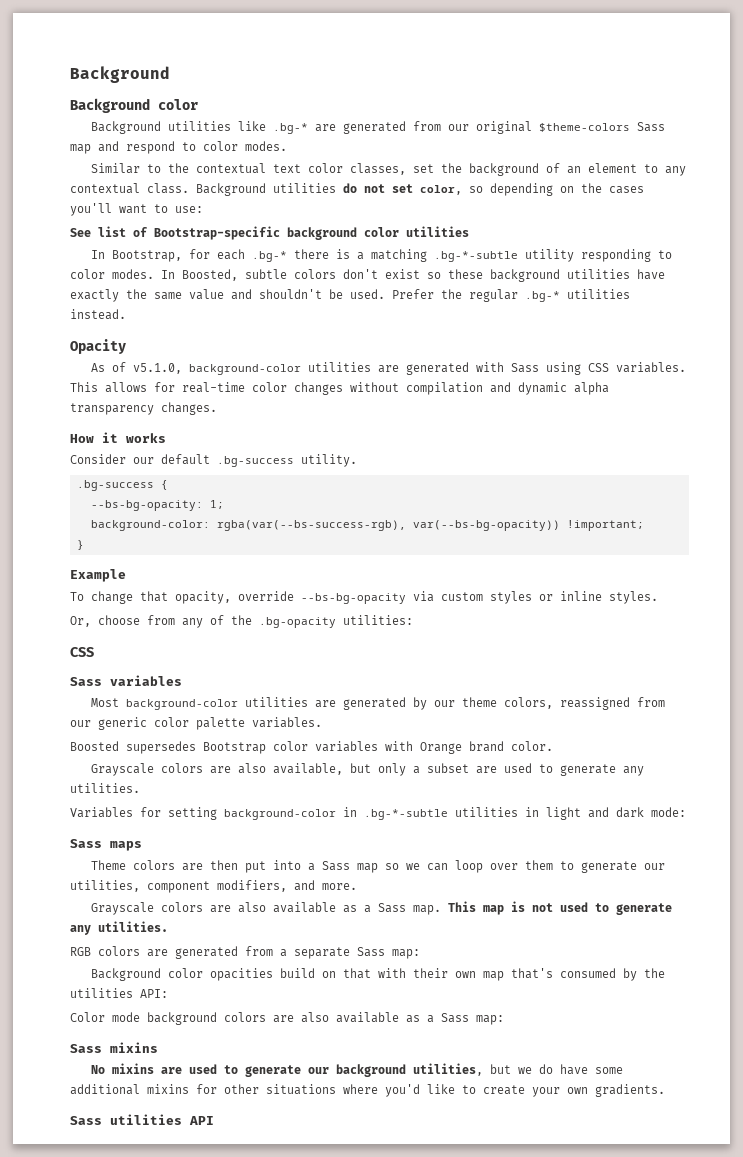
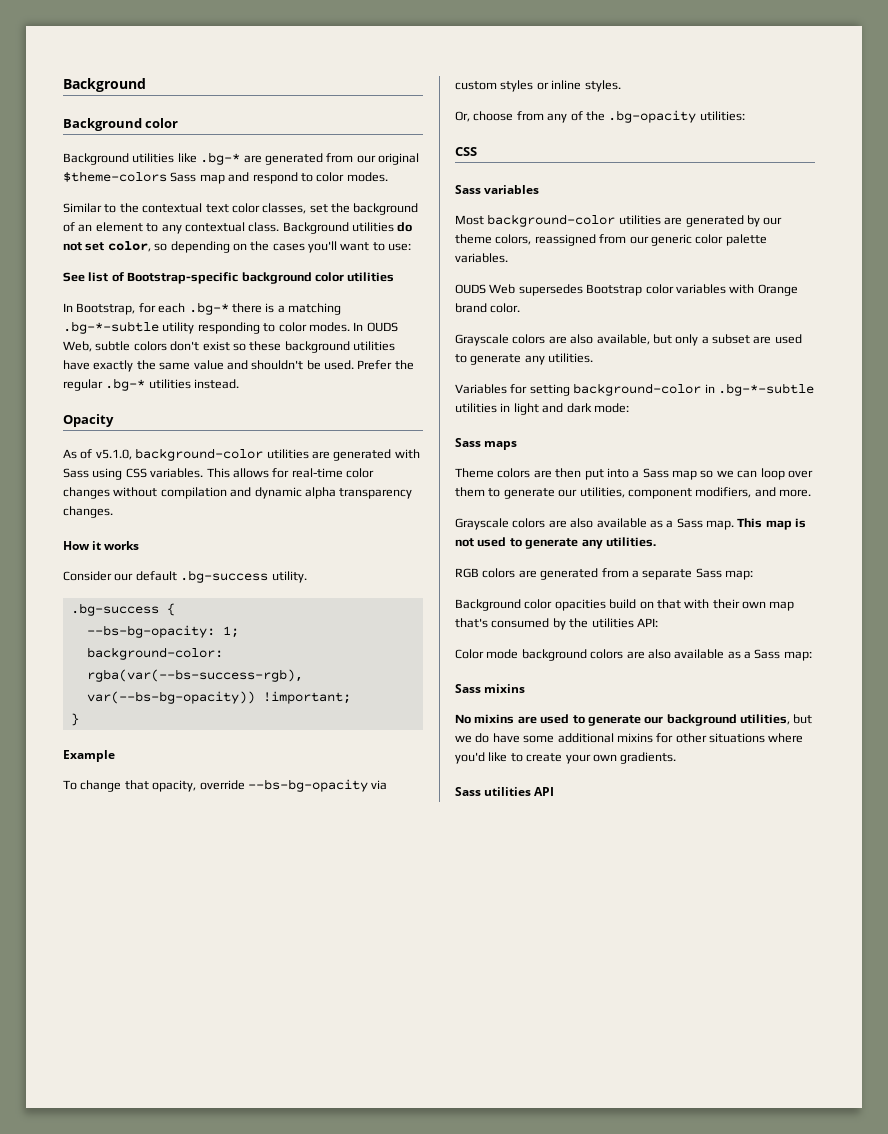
- In Boosted, subtle colors don't exist so these background utilities have exactly the same value and shouldn't be used.
+ In OUDS Web, subtle colors don't exist so these background utilities have exactly the same value and shouldn't be used.
- Boosted supersedes Bootstrap color variables with Orange brand color.
+ OUDS Web supersedes Bootstrap color variables with Orange brand color.

